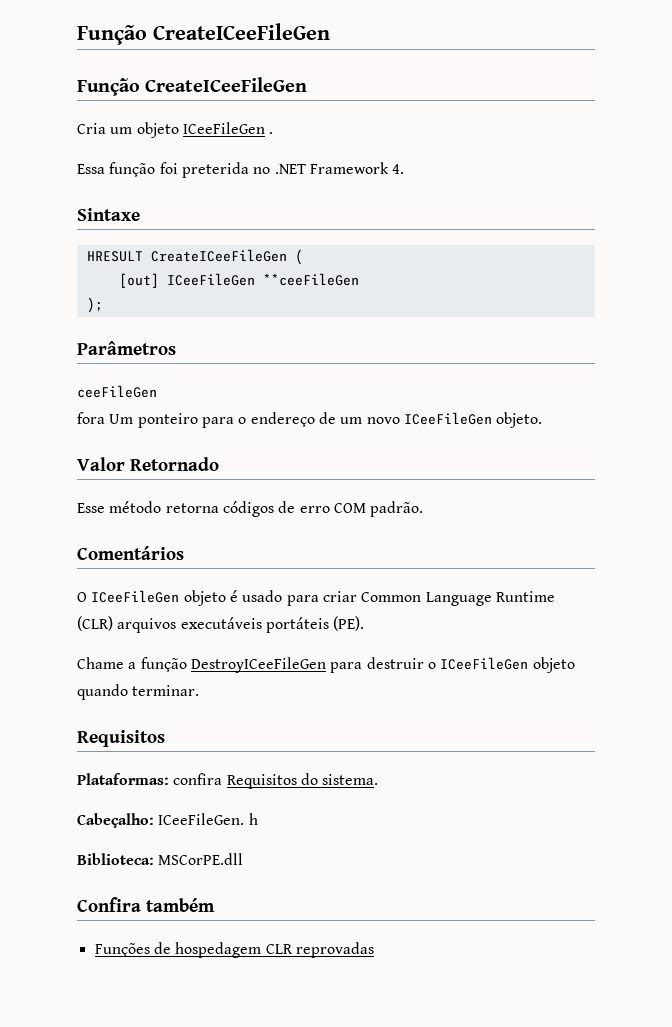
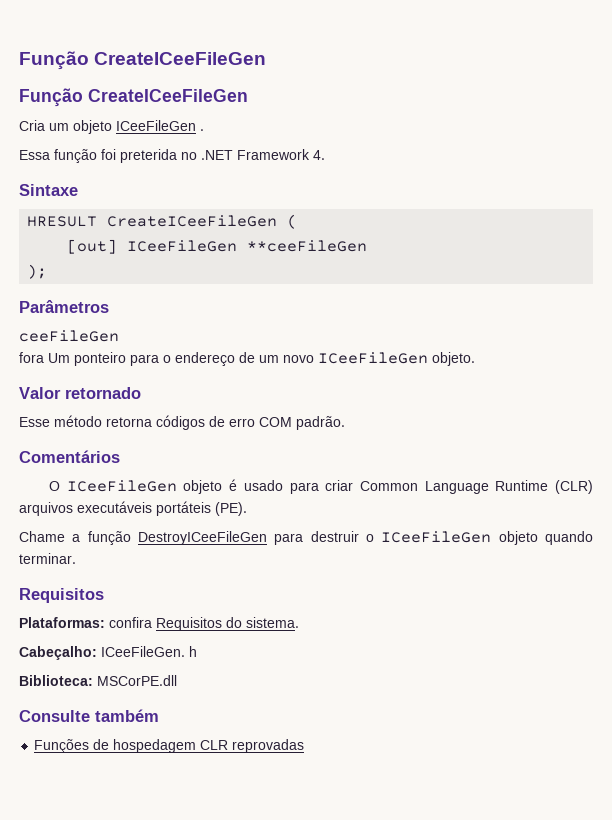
- Valor Retornado
+ Valor retornado
- Confira também
+ Consulte também

